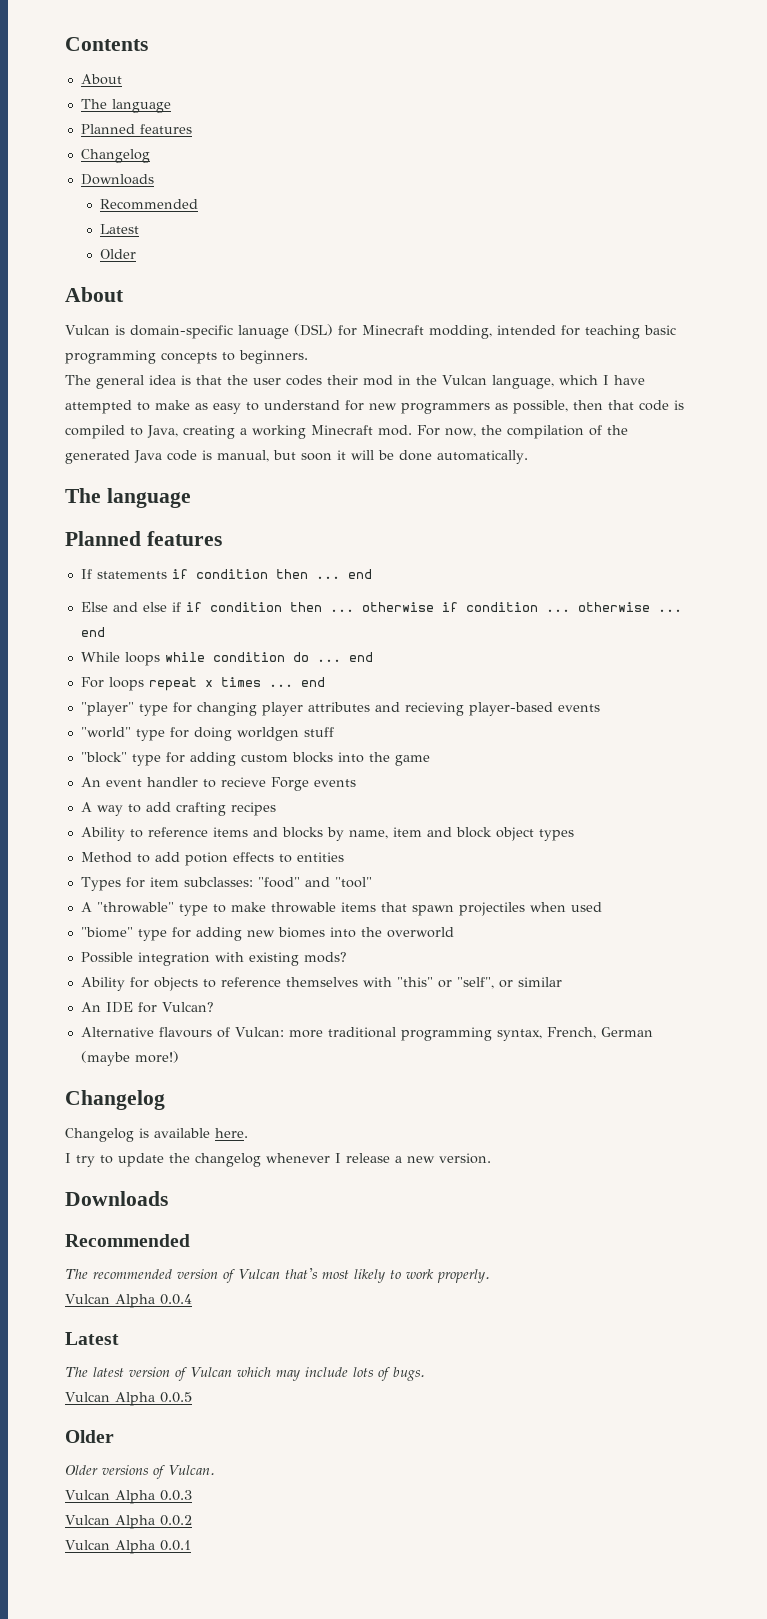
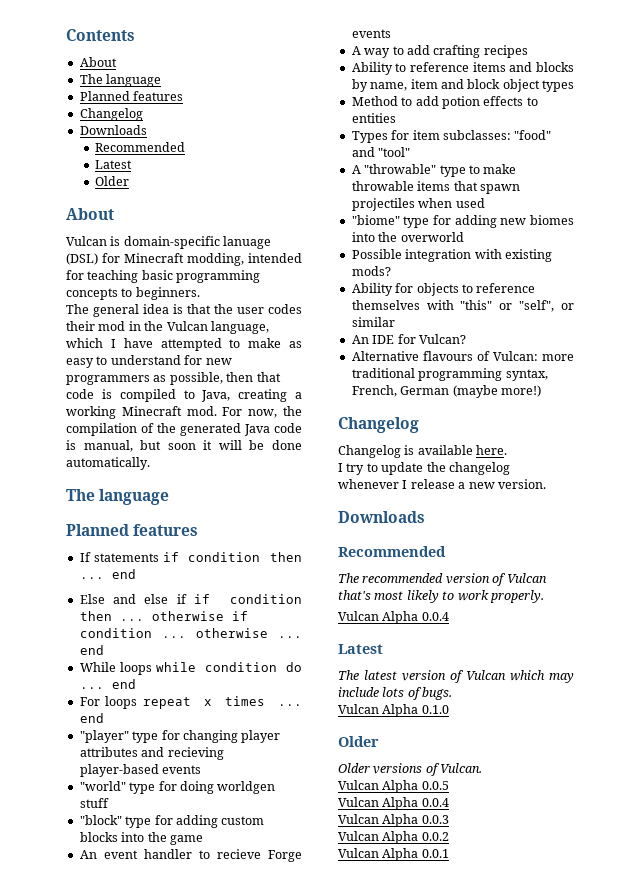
- Vulcan Alpha 0.0.5
+ Vulcan Alpha 0.1.0
+ Vulcan Alpha 0.0.5
+ Vulcan Alpha 0.0.4

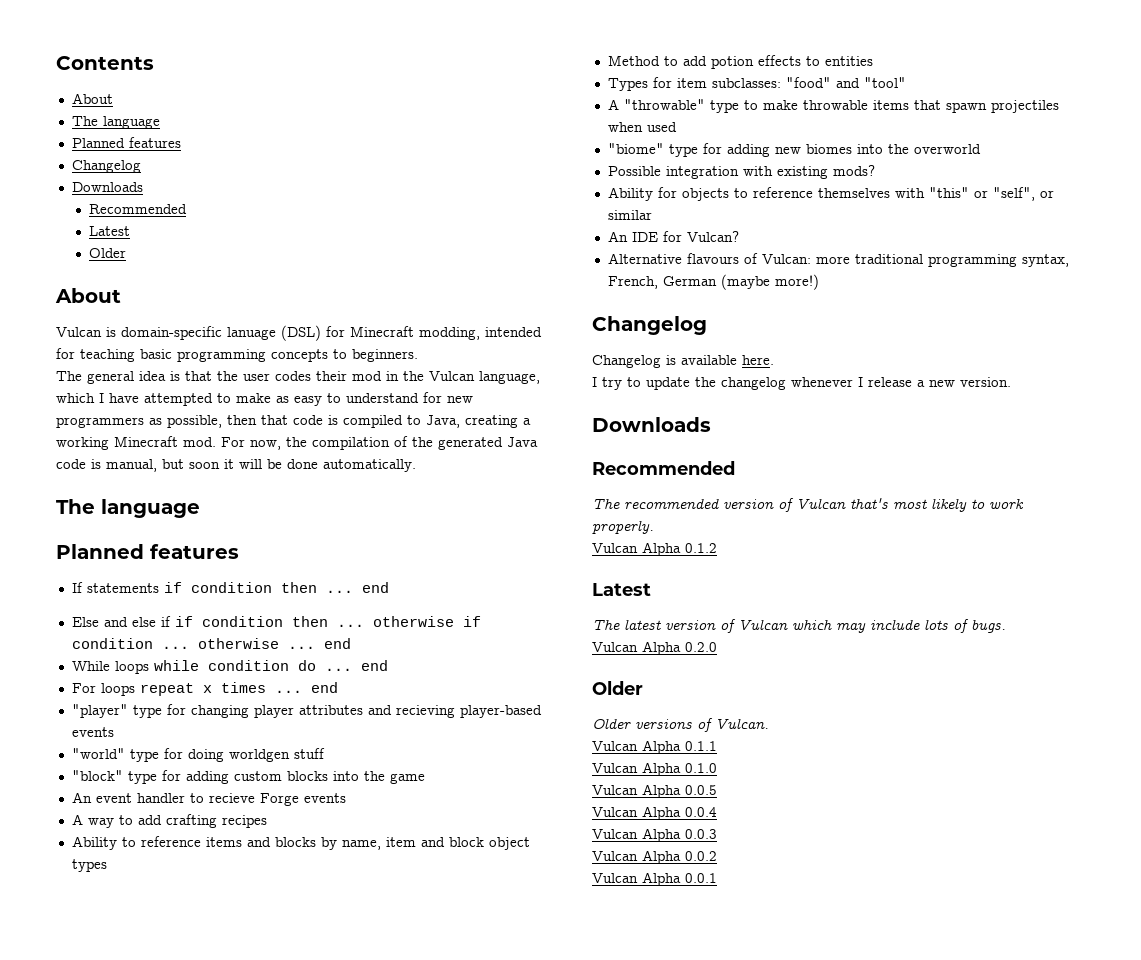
  The recommended version of Vulcan that's most likely to work properly.
- Vulcan Alpha 0.0.4
+ Vulcan Alpha 0.1.2
- Vulcan Alpha 0.1.0
+ Vulcan Alpha 0.2.0
+ Vulcan Alpha 0.1.1
+ Vulcan Alpha 0.1.0

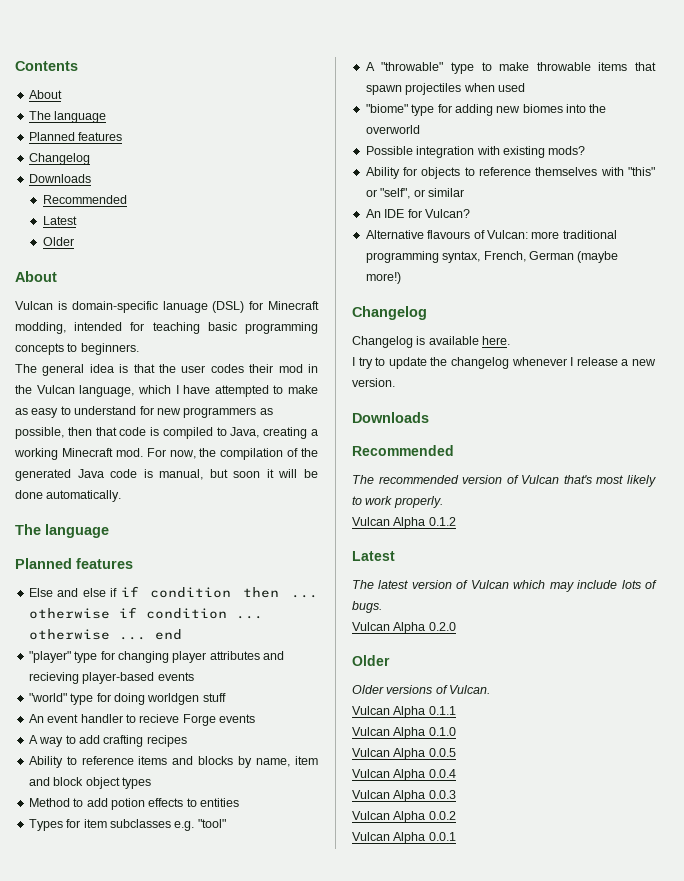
- If statements if condition then ... end
- While loops while condition do ... end
- For loops repeat x times ... end
- "block" type for adding custom blocks into the game
- Types for item subclasses: "food" and "tool"
+ Types for item subclasses e.g. "tool"

